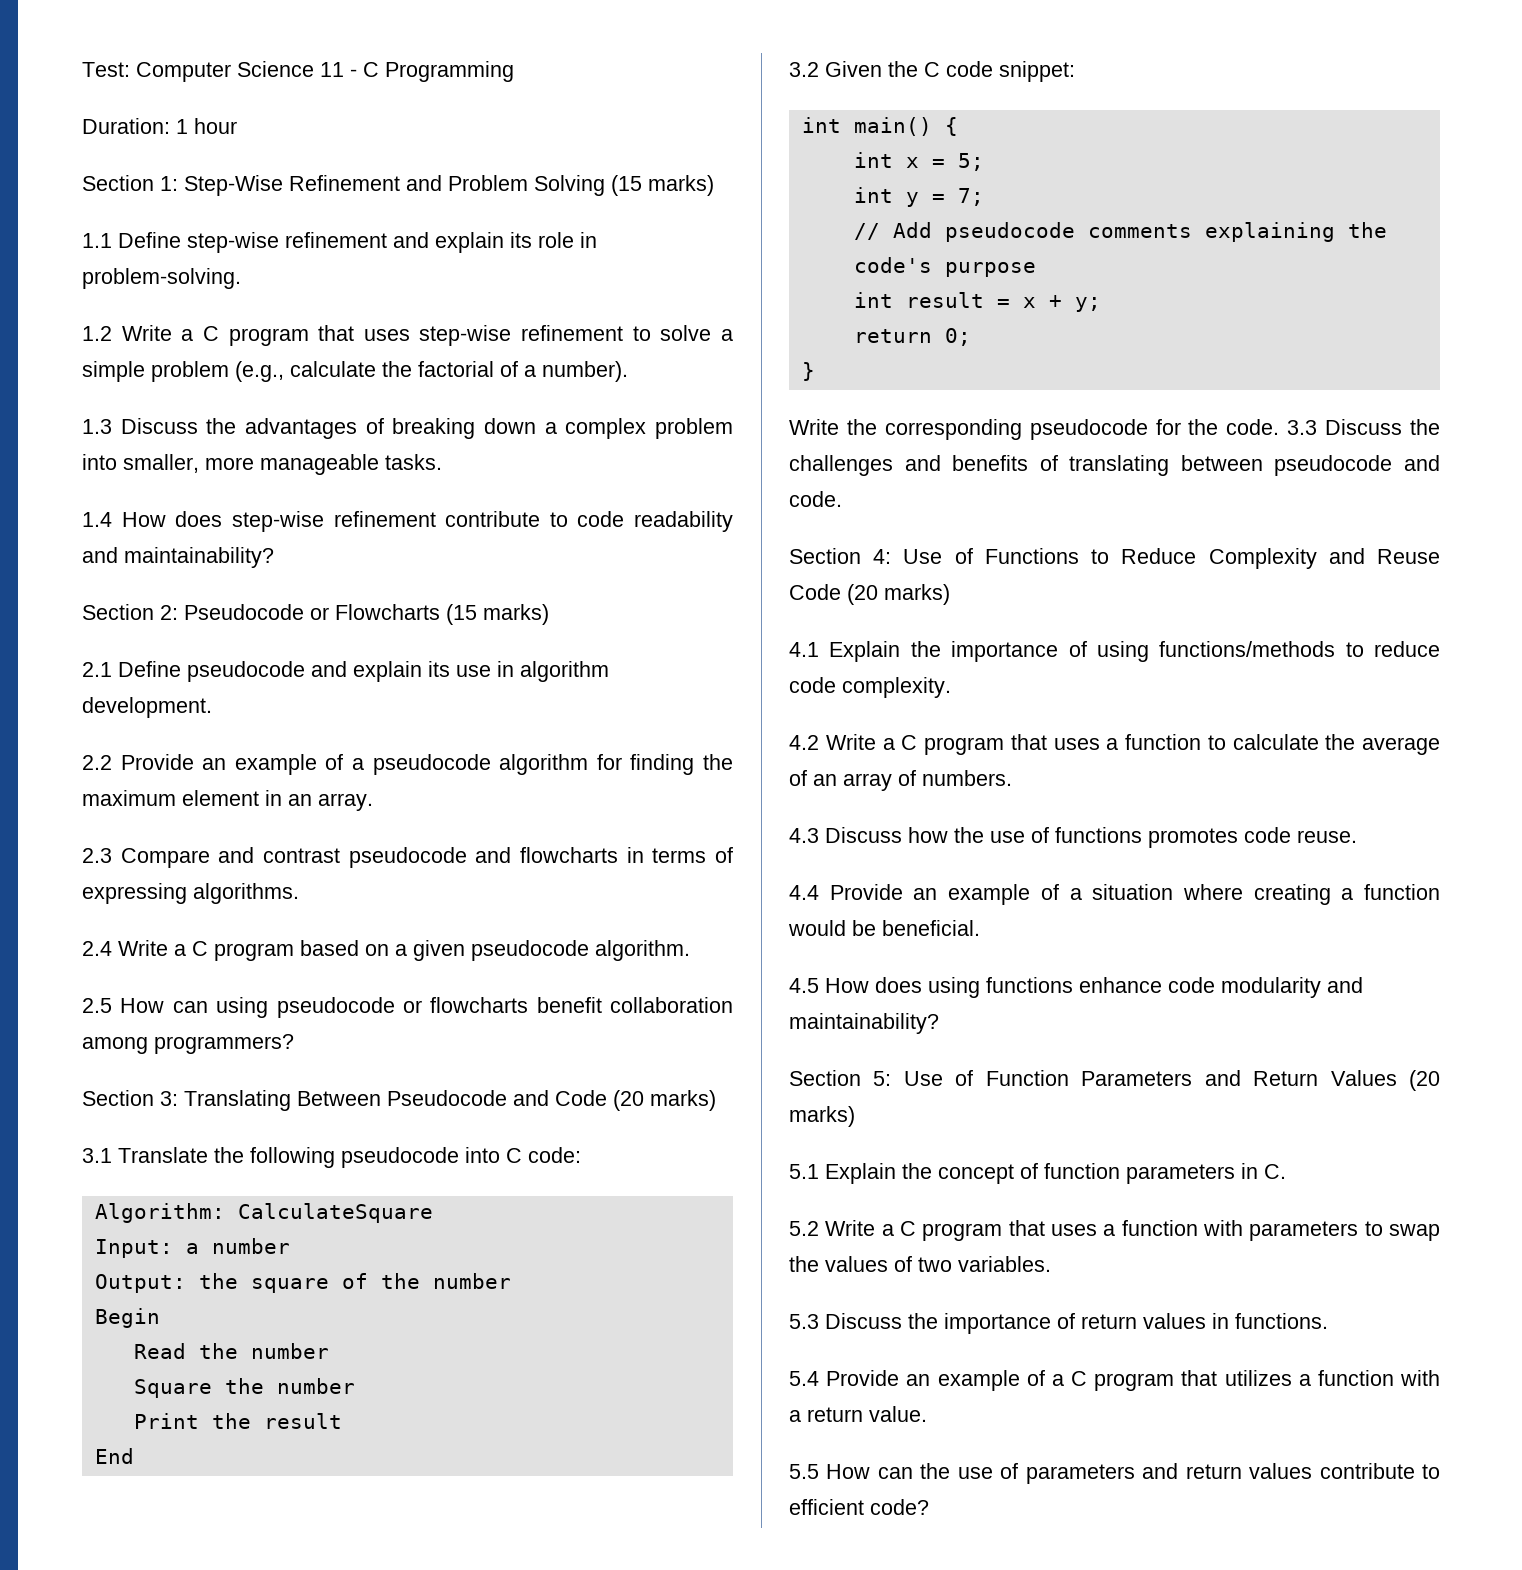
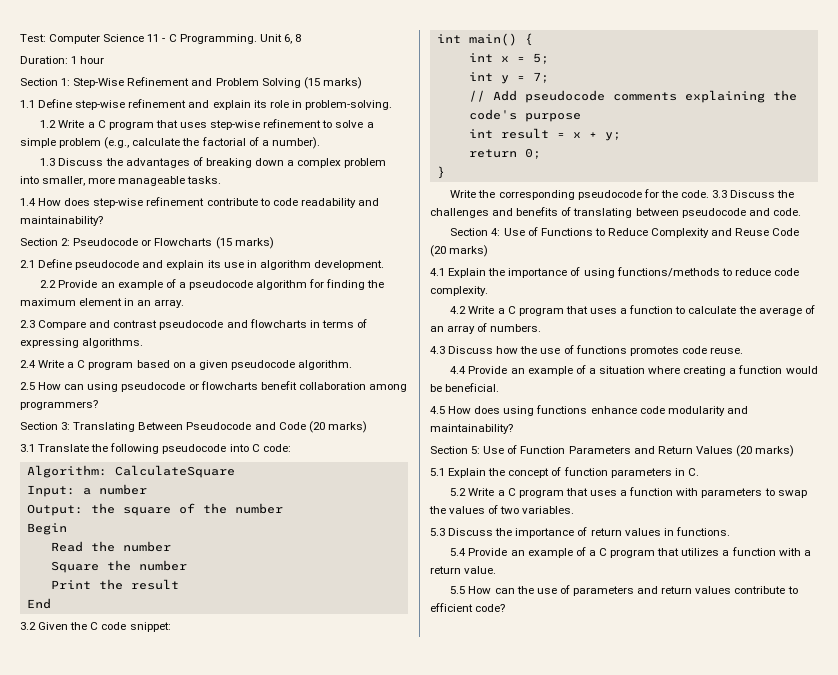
- Test: Computer Science 11 - C Programming
+ Test: Computer Science 11 - C Programming. Unit 6, 8

